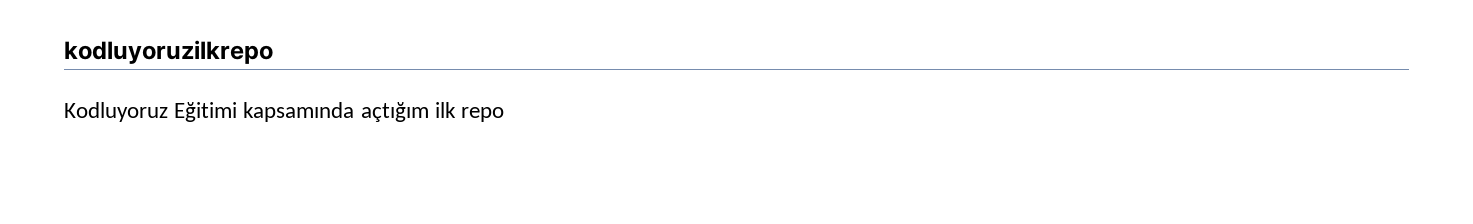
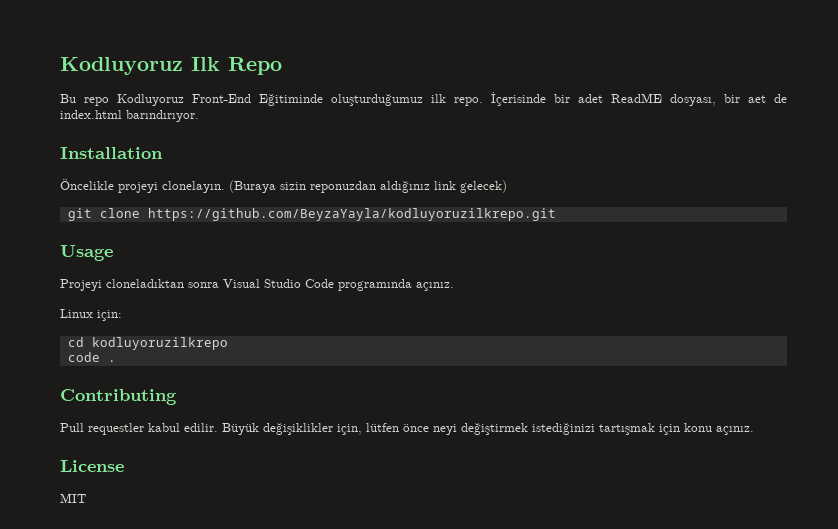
- kodluyoruzilkrepo
- Kodluyoruz Eğitimi kapsamında açtığım ilk repo
+ Kodluyoruz Ilk Repo
+ Bu repo Kodluyoruz Front-End Eğitiminde oluşturduğumuz ilk repo. İçerisinde bir adet ReadME dosyası, bir aet de index.html barındırıyor.
+ Installation
+ Öncelikle projeyi clonelayın. (Buraya sizin reponuzdan aldığınız link gelecek)
+ git clone https://github.com/BeyzaYayla/kodluyoruzilkrepo.git
+ Usage
+ Projeyi cloneladıktan sonra Visual Studio Code programında açınız.
+ Linux için:
+ cd kodluyoruzilkrepo
+ code .
+ Contributing
+ Pull requestler kabul edilir. Büyük değişiklikler için, lütfen önce neyi değiştirmek istediğinizi tartışmak için konu açınız.
+ License
+ MIT

